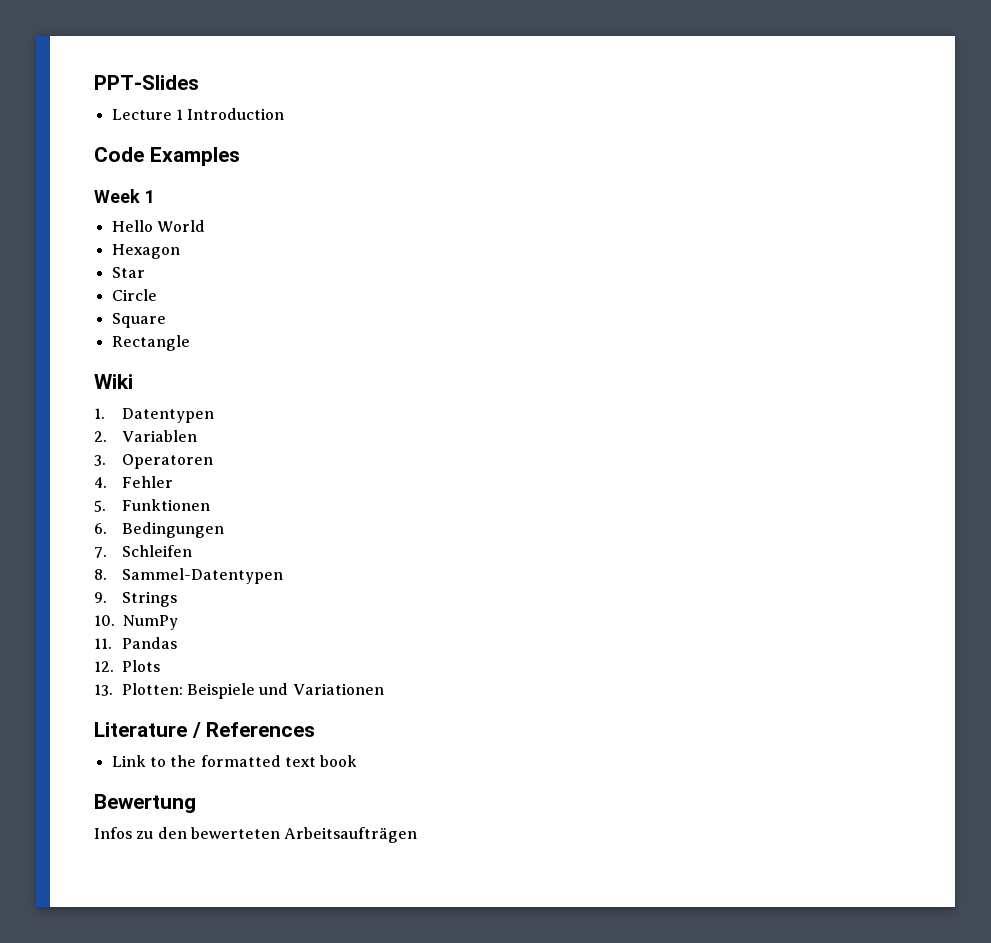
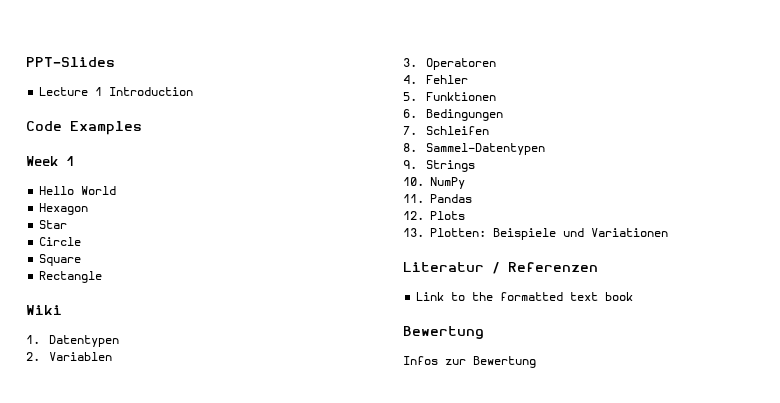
- Literature / References
+ Literatur / Referenzen
- Infos zu den bewerteten Arbeitsaufträgen
+ Infos zur Bewertung

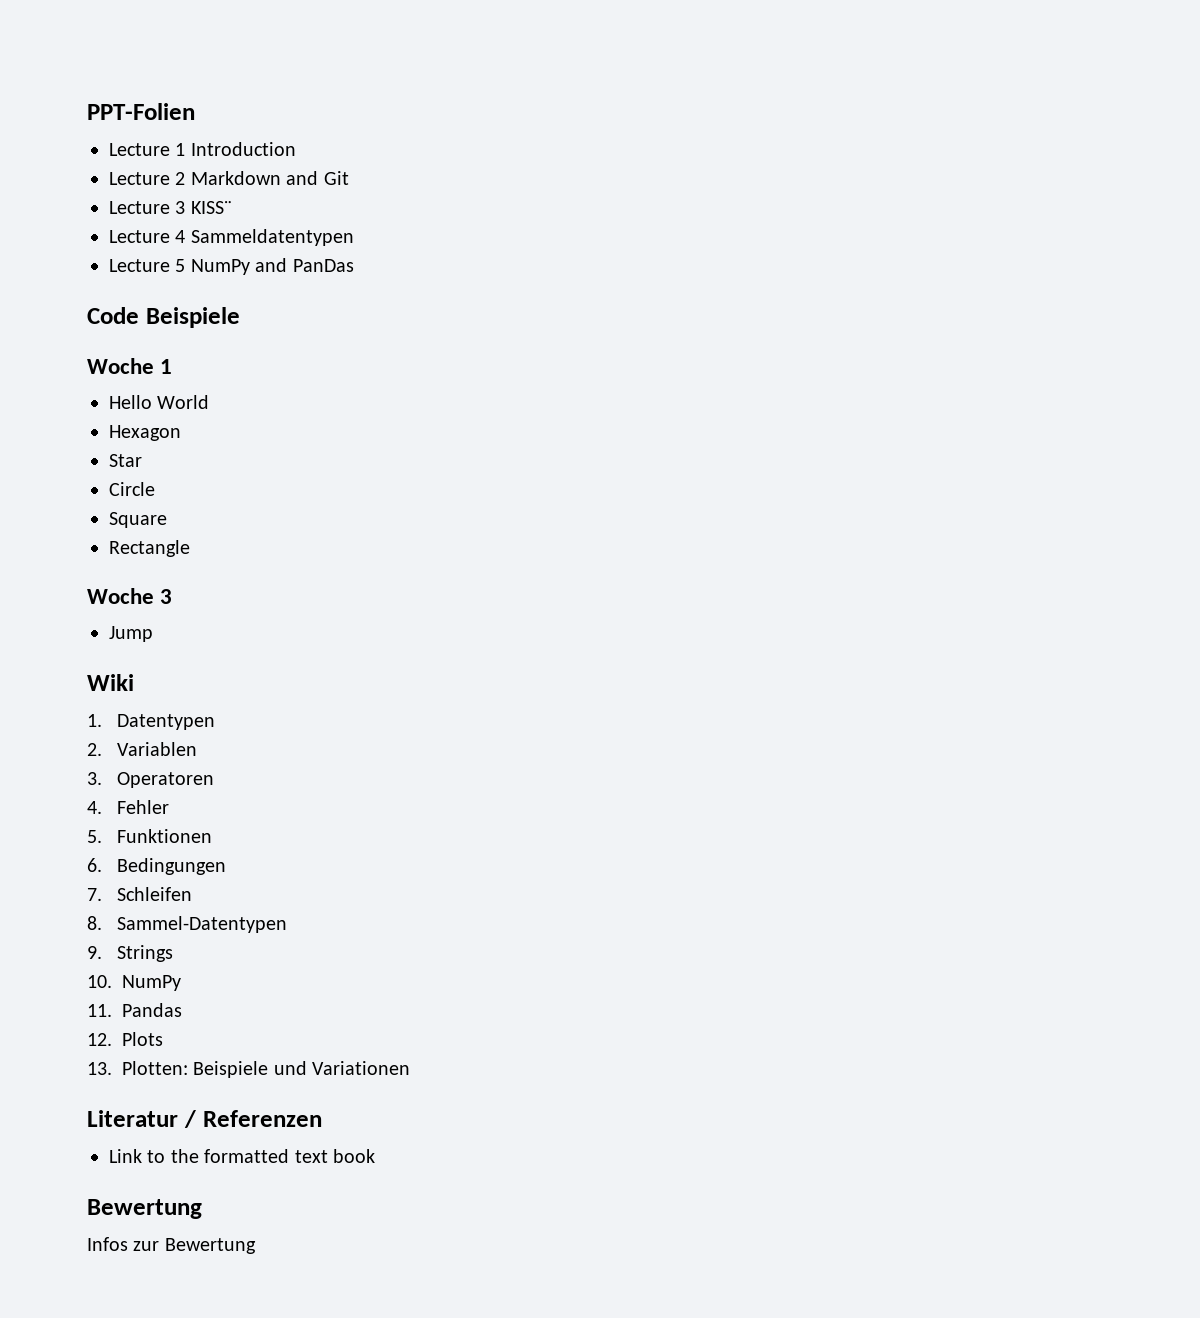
- PPT-Slides
+ PPT-Folien
+ Lecture 2 Markdown and Git
+ Lecture 3 KISS¨
+ Lecture 4 Sammeldatentypen
+ Lecture 5 NumPy and PanDas
- Code Examples
- Week 1
+ Code Beispiele
+ Woche 1
+ Woche 3
+ Jump

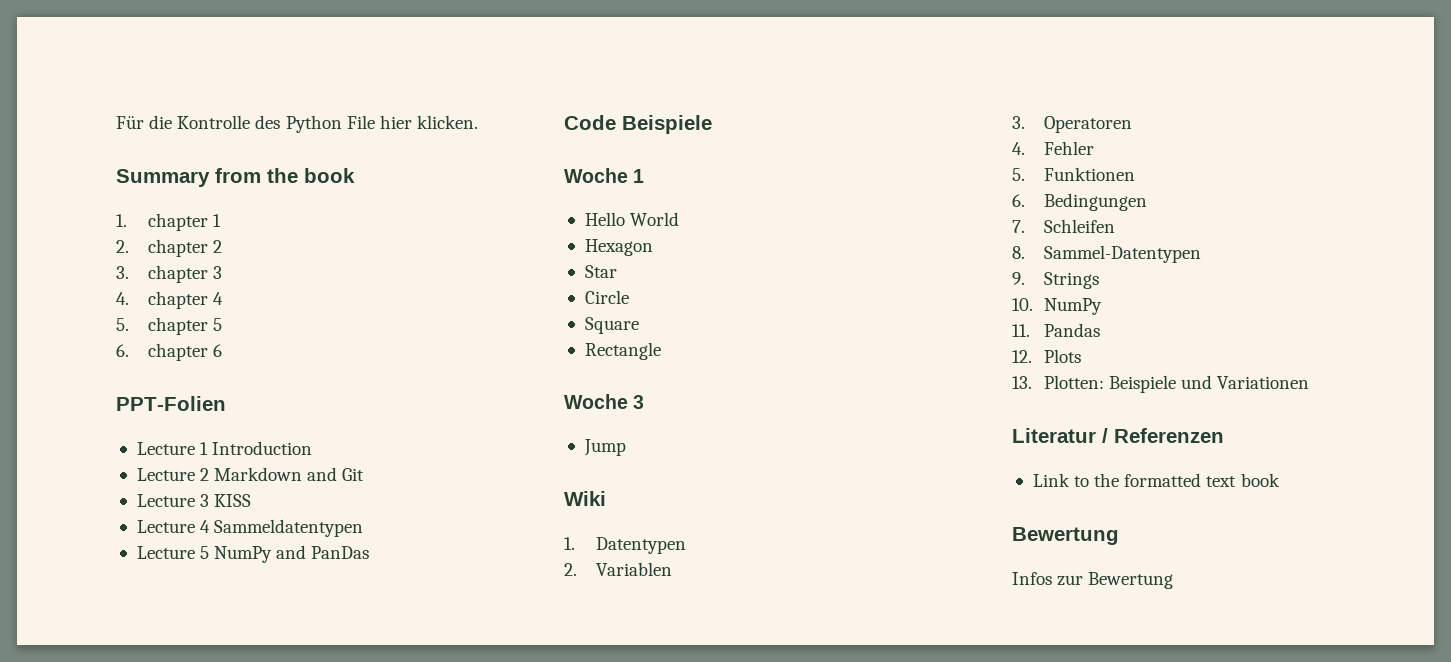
+ Für die Kontrolle des Python File hier klicken.
+ Summary from the book
+ 1. chapter 1
+ 2. chapter 2
+ 3. chapter 3
+ 4. chapter 4
+ 5. chapter 5
+ 6. chapter 6
- Lecture 3 KISS¨
+ Lecture 3 KISS

